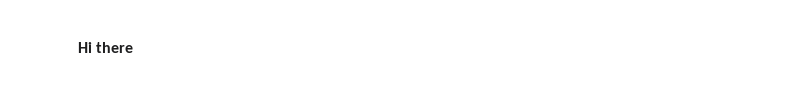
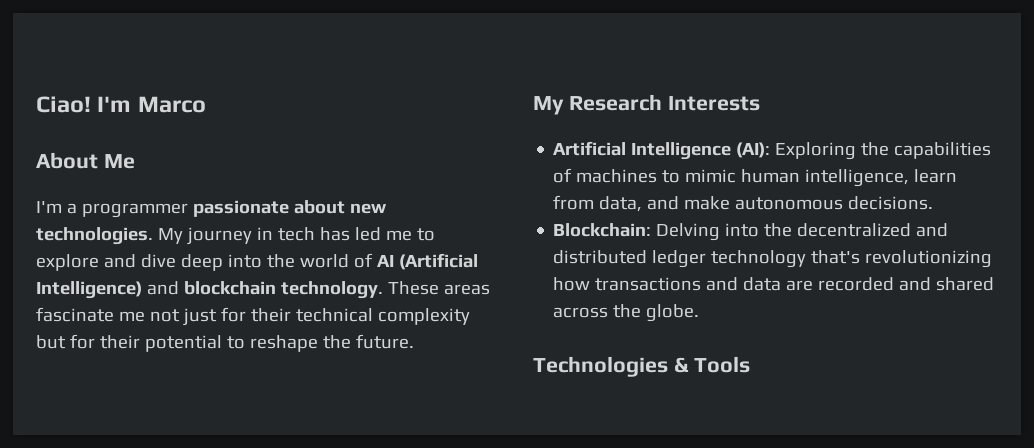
- Hi there
+ Ciao! I'm Marco
+ About Me
+ I'm a programmer passionate about new technologies. My journey in tech has led me to explore and dive deep into the world of AI (Artificial Intelligence) and blockchain technology. These areas fascinate me not just for their technical complexity but for their potential to reshape the future.
+ My Research Interests
+ Artificial Intelligence (AI): Exploring the capabilities of machines to mimic human intelligence, learn from data, and make autonomous decisions.
+ Blockchain: Delving into the decentralized and distributed ledger technology that's revolutionizing how transactions and data are recorded and shared across the globe.
+ Technologies & Tools

